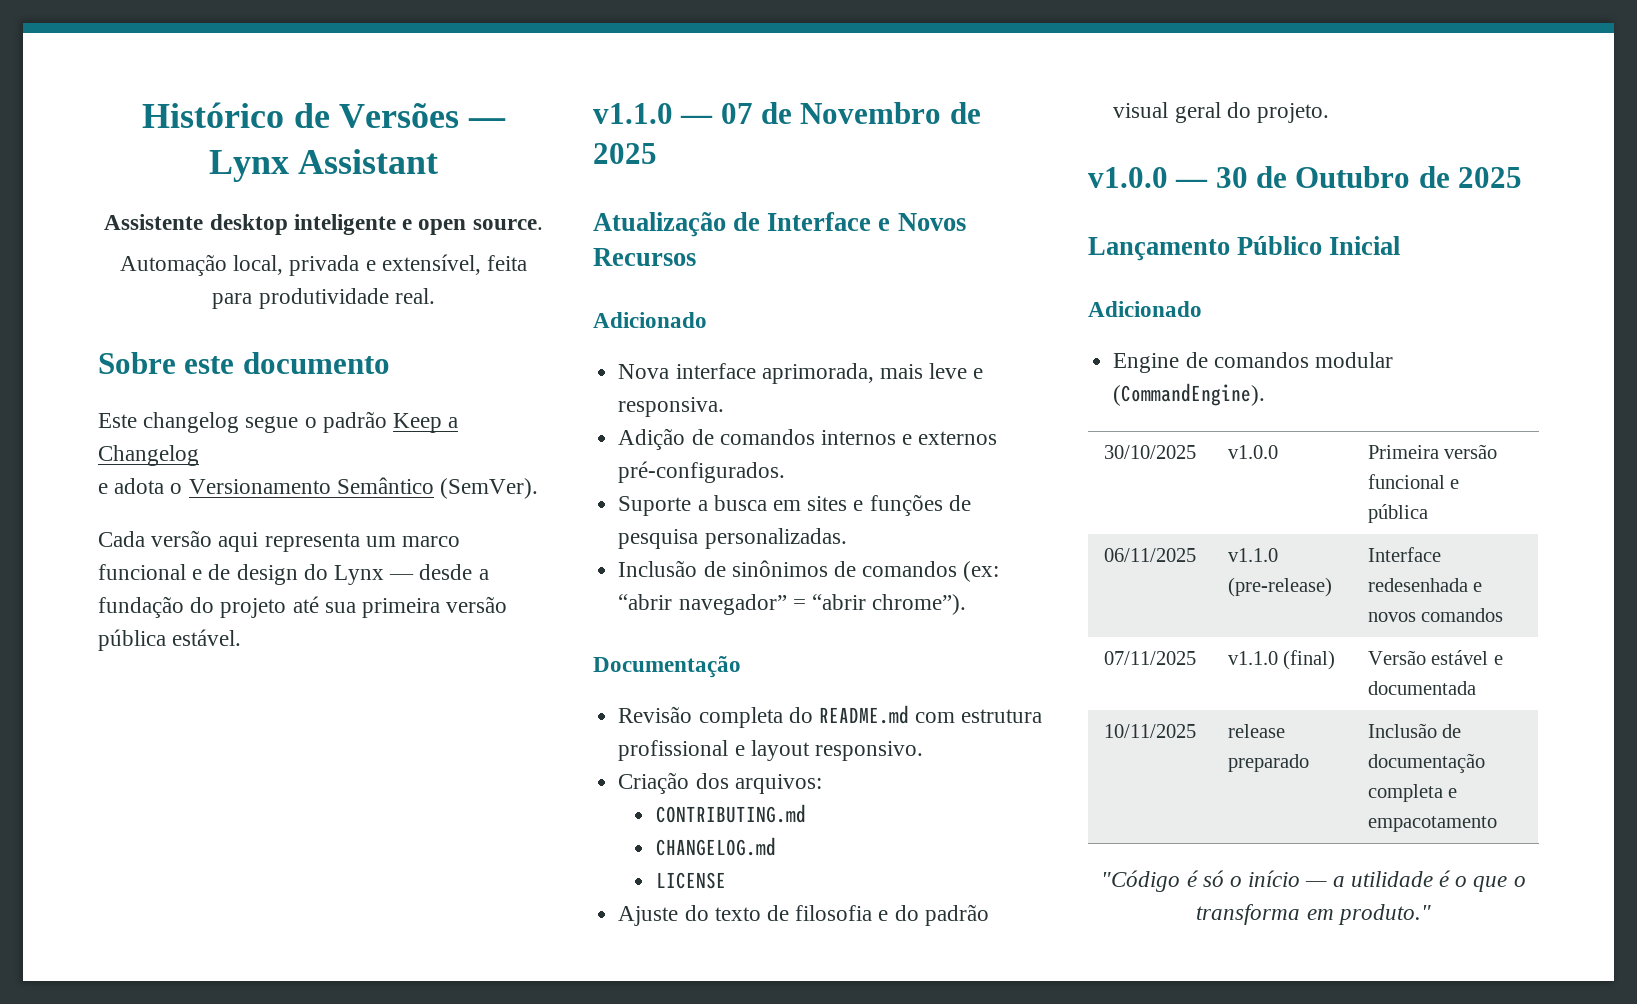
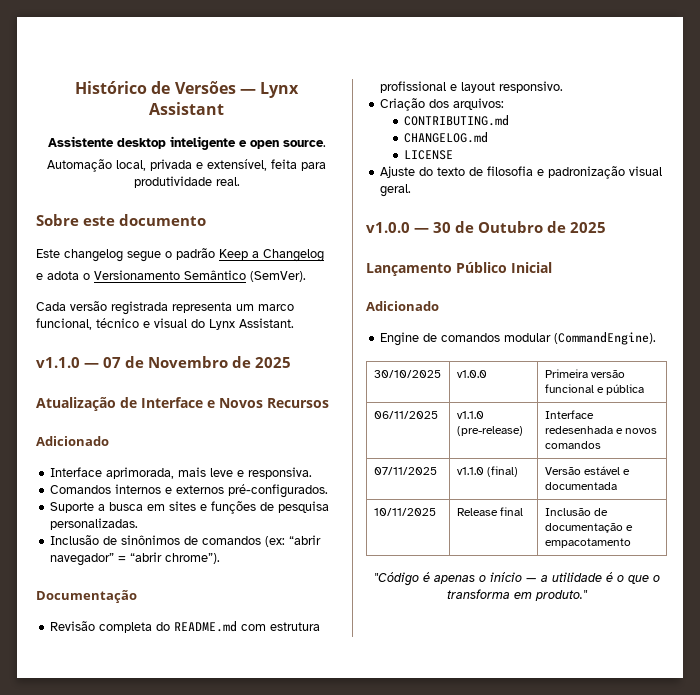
- Cada versão aqui representa um marco funcional e de design do Lynx — desde a fundação do projeto até sua primeira versão pública estável.
+ Cada versão registrada representa um marco funcional, técnico e visual do Lynx Assistant.
- Nova interface aprimorada, mais leve e responsiva.
+ Interface aprimorada, mais leve e responsiva.
- Adição de comandos internos e externos pré-configurados.
+ Comandos internos e externos pré-configurados.
- Ajuste do texto de filosofia e do padrão visual geral do projeto.
+ Ajuste do texto de filosofia e padronização visual geral.
- 10/11/2025 | release preparado | Inclusão de documentação completa e empacotamento
+ 10/11/2025 | Release final | Inclusão de documentação e empacotamento
- "Código é só o início — a utilidade é o que o transforma em produto."
+ "Código é apenas o início — a utilidade é o que o transforma em produto."

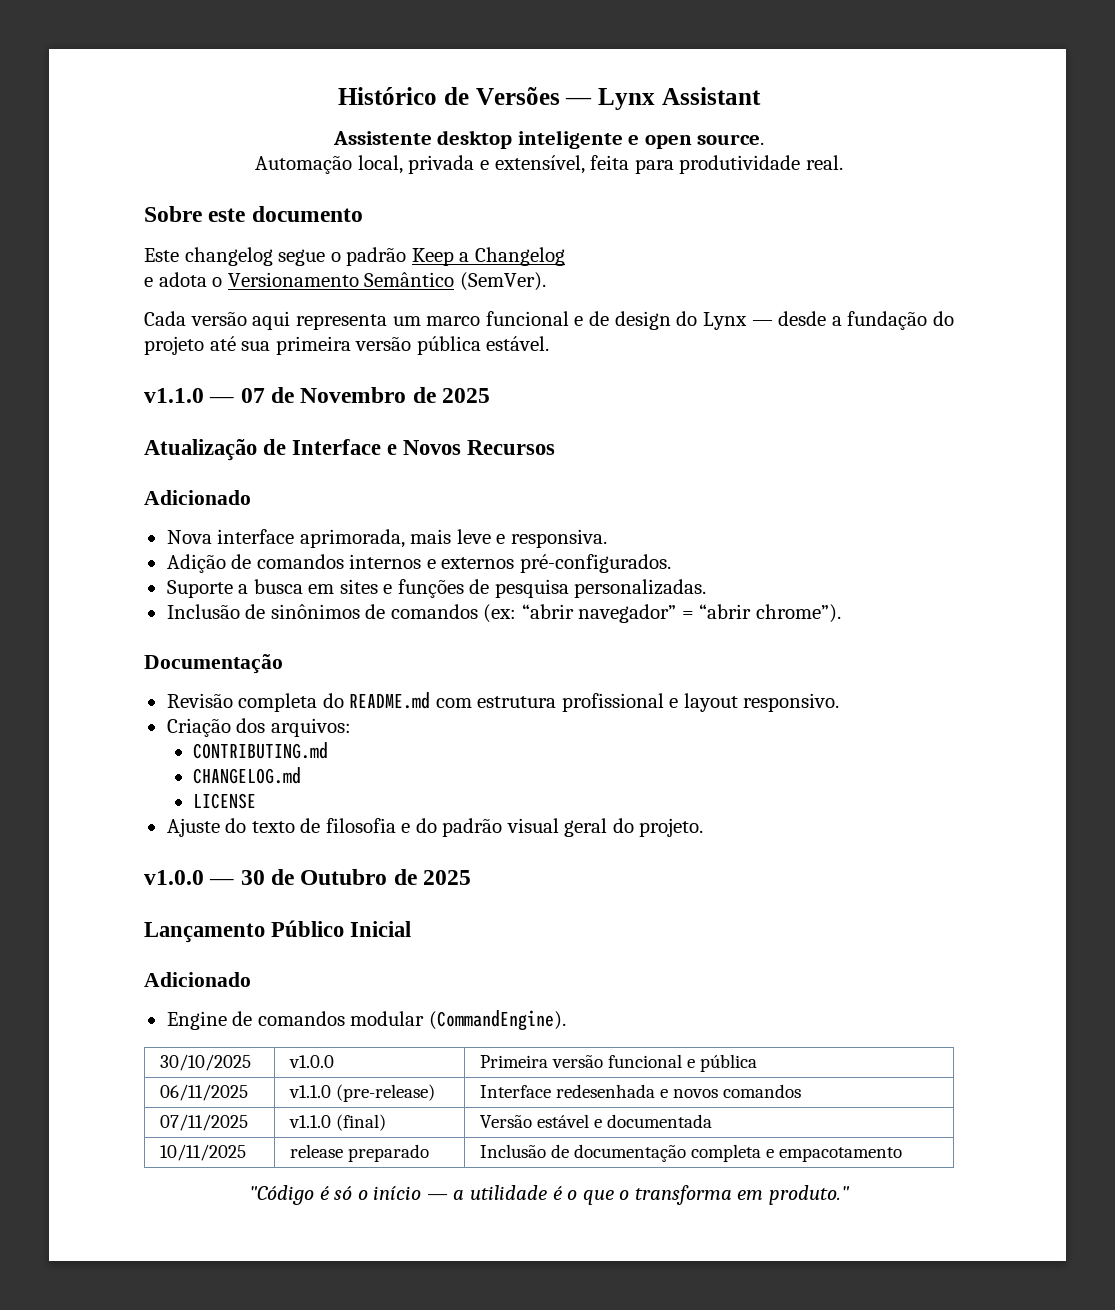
- Cada versão registrada representa um marco funcional, técnico e visual do Lynx Assistant.
+ Cada versão aqui representa um marco funcional e de design do Lynx — desde a fundação do projeto até sua primeira versão pública estável.
- Interface aprimorada, mais leve e responsiva.
+ Nova interface aprimorada, mais leve e responsiva.
- Comandos internos e externos pré-configurados.
+ Adição de comandos internos e externos pré-configurados.
- Ajuste do texto de filosofia e padronização visual geral.
+ Ajuste do texto de filosofia e do padrão visual geral do projeto.
- 10/11/2025 | Release final | Inclusão de documentação e empacotamento
+ 10/11/2025 | release preparado | Inclusão de documentação completa e empacotamento
- "Código é apenas o início — a utilidade é o que o transforma em produto."
+ "Código é só o início — a utilidade é o que o transforma em produto."

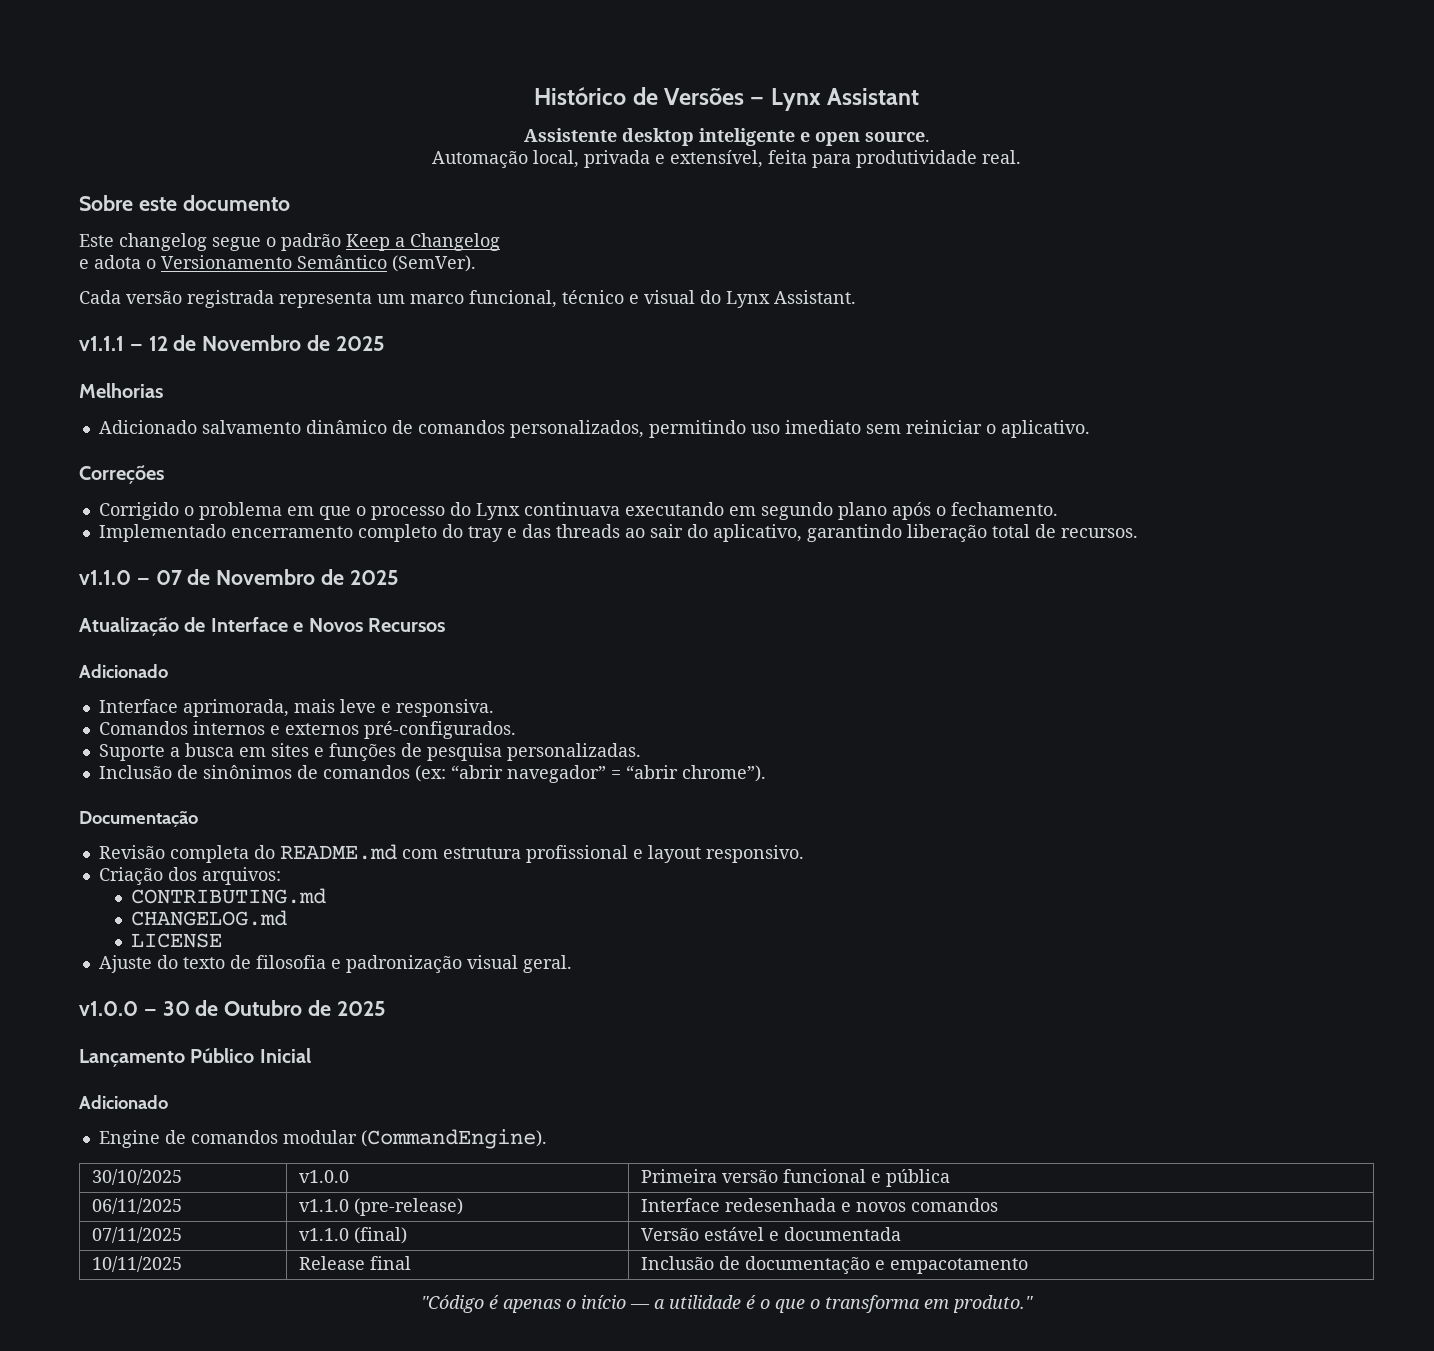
- Cada versão aqui representa um marco funcional e de design do Lynx — desde a fundação do projeto até sua primeira versão pública estável.
+ Cada versão registrada representa um marco funcional, técnico e visual do Lynx Assistant.
+ v1.1.1 — 12 de Novembro de 2025
+ Melhorias
+ Adicionado salvamento dinâmico de comandos personalizados, permitindo uso imediato sem reiniciar o aplicativo.
+ Correções
+ Corrigido o problema em que o processo do Lynx continuava executando em segundo plano após o fechamento.
+ Implementado encerramento completo do tray e das threads ao sair do aplicativo, garantindo liberação total de recursos.
- Nova interface aprimorada, mais leve e responsiva.
+ Interface aprimorada, mais leve e responsiva.
- Adição de comandos internos e externos pré-configurados.
+ Comandos internos e externos pré-configurados.
- Ajuste do texto de filosofia e do padrão visual geral do projeto.
+ Ajuste do texto de filosofia e padronização visual geral.
- 10/11/2025 | release preparado | Inclusão de documentação completa e empacotamento
+ 10/11/2025 | Release final | Inclusão de documentação e empacotamento
- "Código é só o início — a utilidade é o que o transforma em produto."
+ "Código é apenas o início — a utilidade é o que o transforma em produto."

